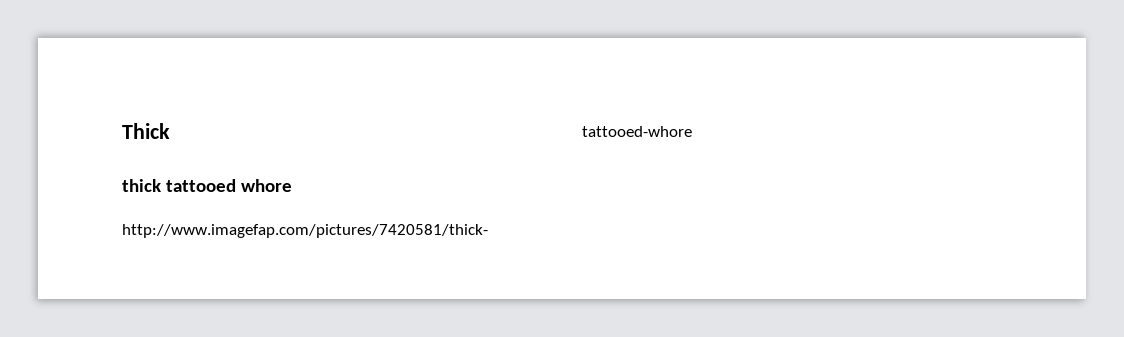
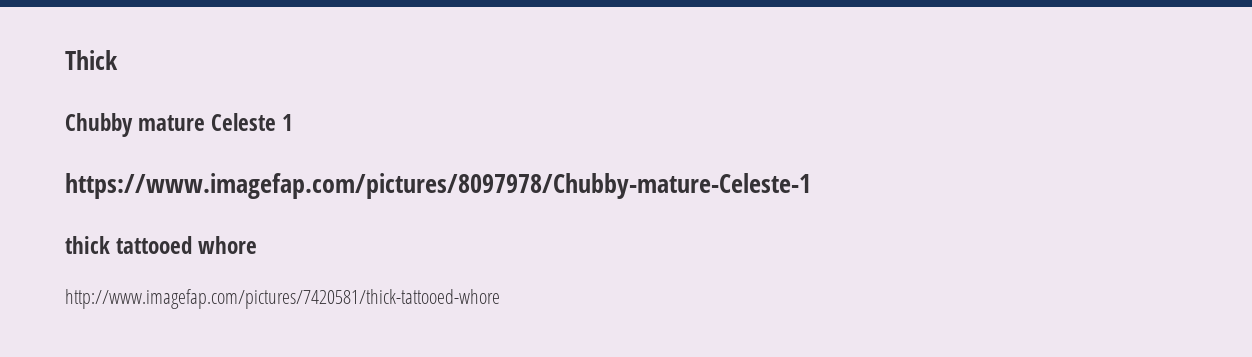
+ Chubby mature Celeste 1
+ https://www.imagefap.com/pictures/8097978/Chubby-mature-Celeste-1

